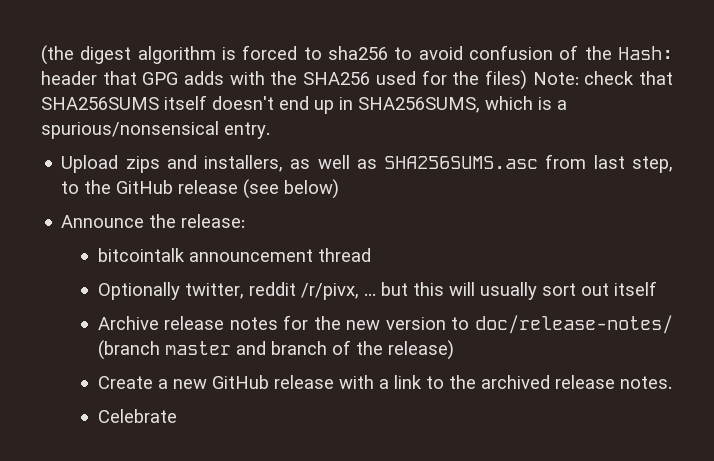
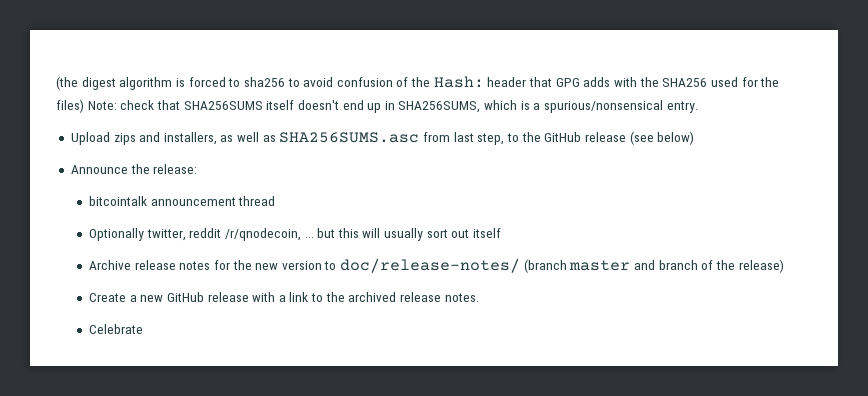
- Optionally twitter, reddit /r/pivx, ... but this will usually sort out itself
+ Optionally twitter, reddit /r/qnodecoin, ... but this will usually sort out itself

